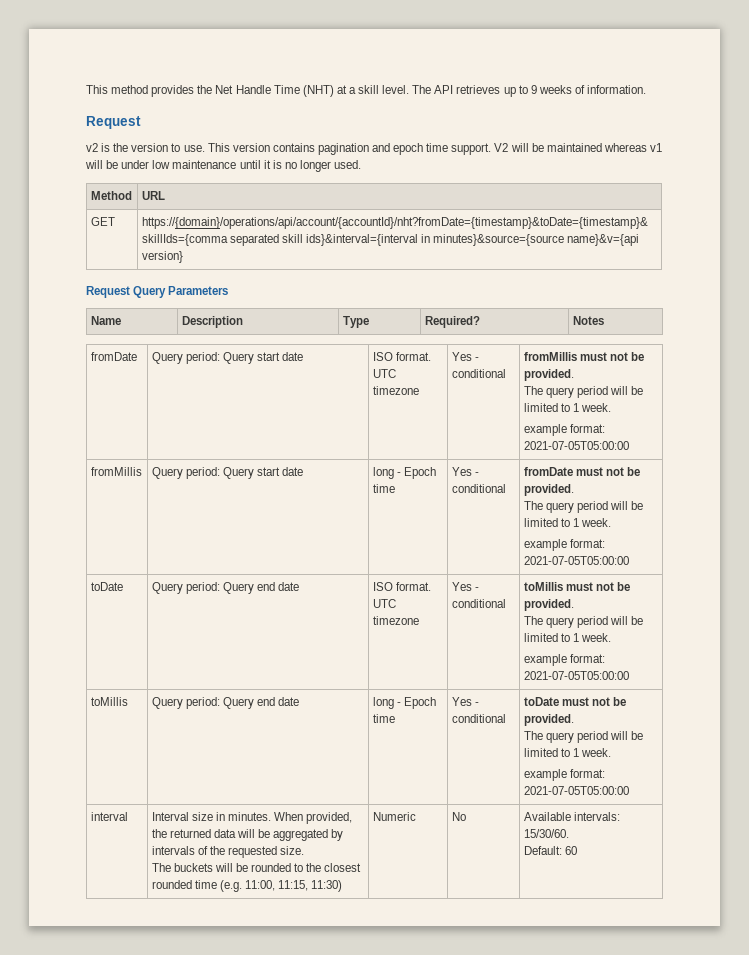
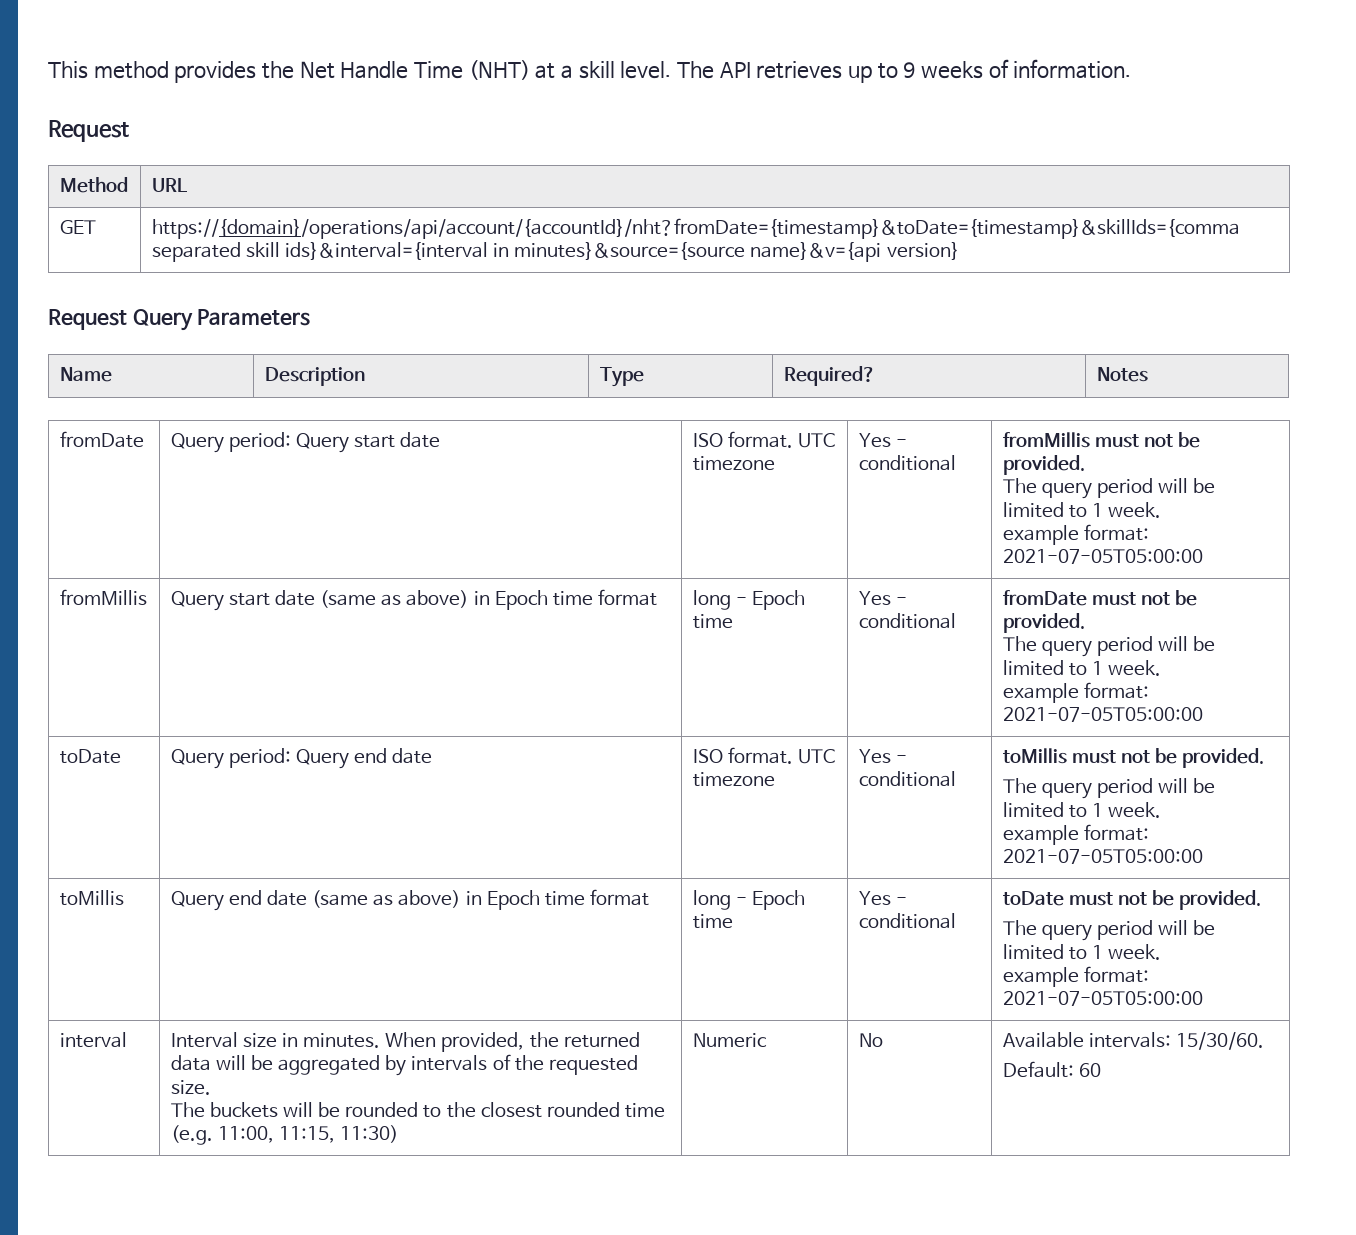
- v2 is the version to use. This version contains pagination and epoch time support. V2 will be maintained whereas v1 will be under low maintenance until it is no longer used.
- fromMillis | Query period: Query start date | long - Epoch time | Yes - conditional | fromDate must not be provided.
+ fromMillis | Query start date (same as above) in Epoch time format | long - Epoch time | Yes - conditional | fromDate must not be provided.
- toMillis | Query period: Query end date | long - Epoch time | Yes - conditional | toDate must not be provided.
+ toMillis | Query end date (same as above) in Epoch time format | long - Epoch time | Yes - conditional | toDate must not be provided.

